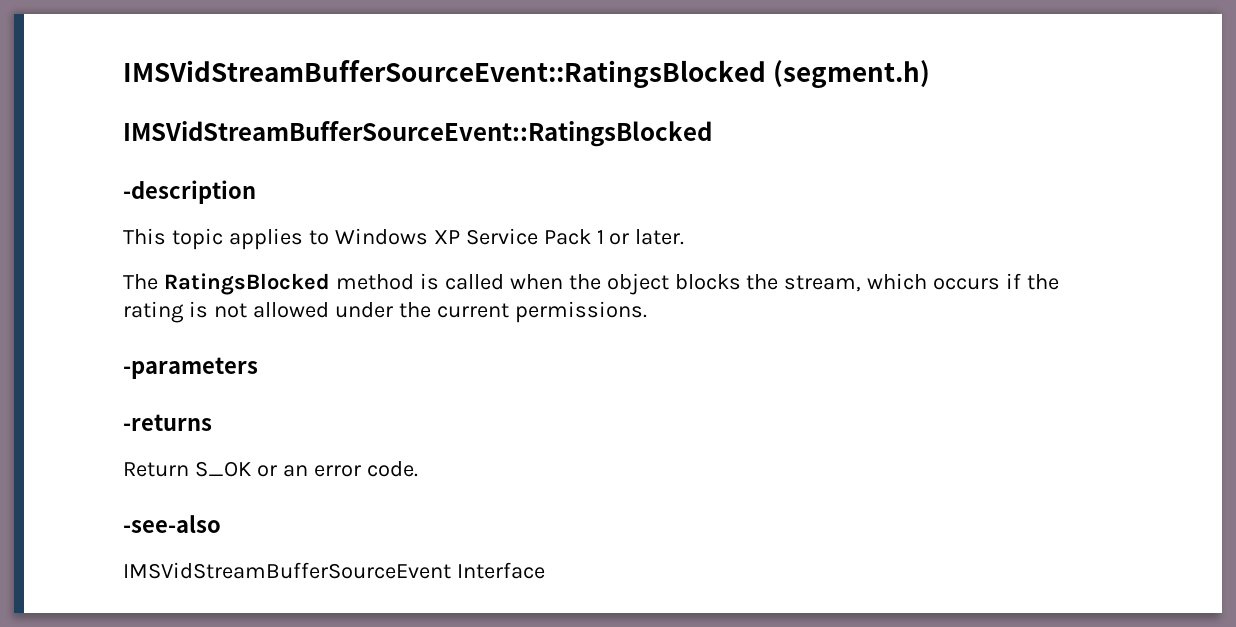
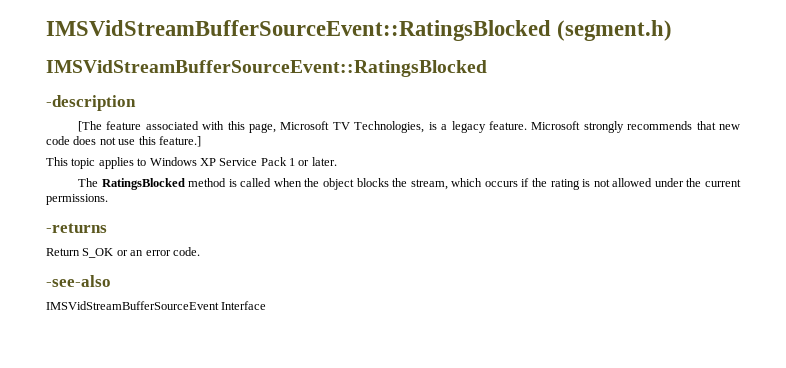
+ [The feature associated with this page, Microsoft TV Technologies, is a legacy feature. Microsoft strongly recommends that new code does not use this feature.]
- -parameters

